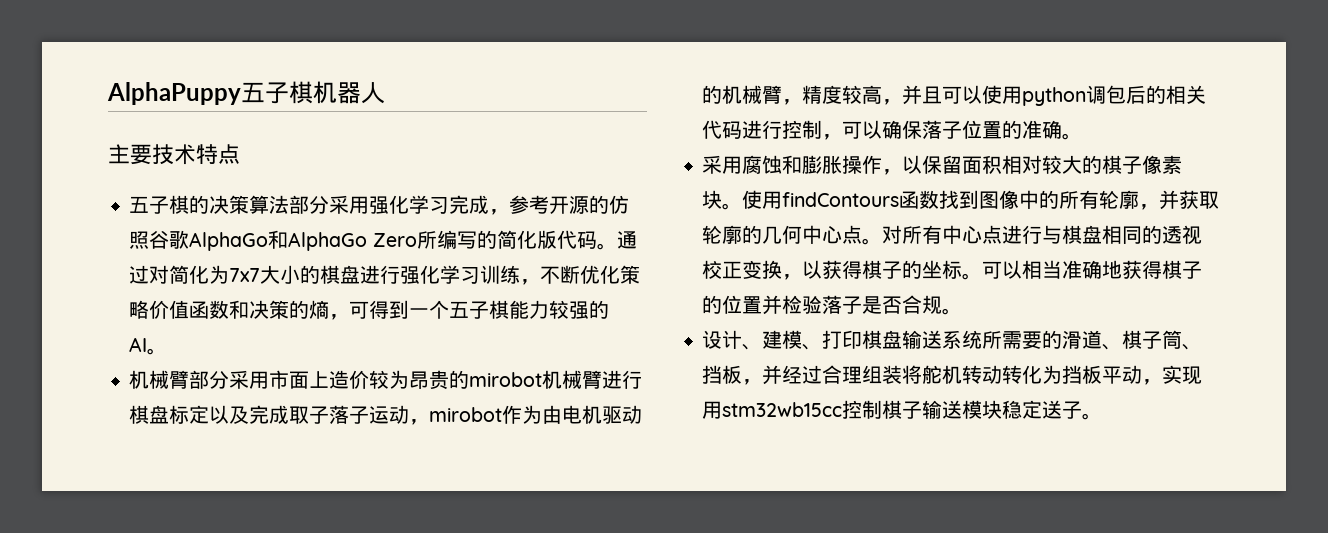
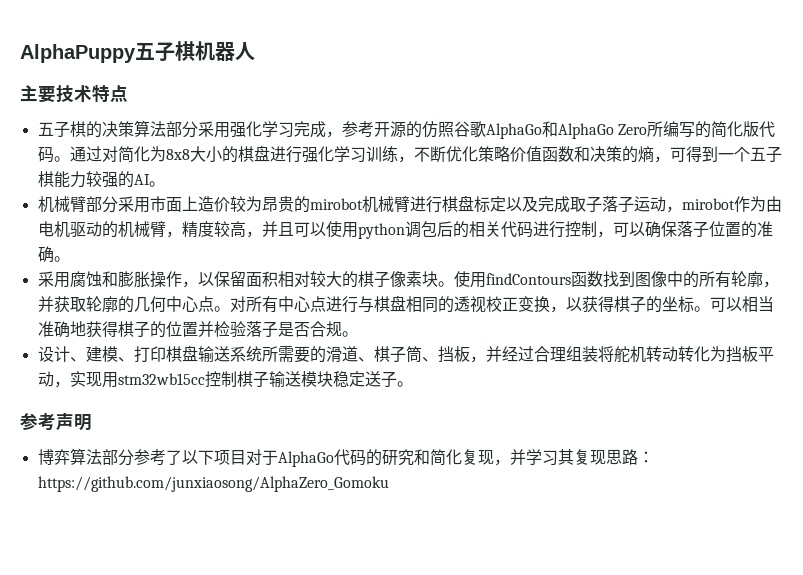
- 通过对简化为7x7大小的棋盘进行强化学习训练，不断优化策略价值函数和决策的熵，可得到一个五子棋能力较强的AI。
+ 通过对简化为8x8大小的棋盘进行强化学习训练，不断优化策略价值函数和决策的熵，可得到一个五子棋能力较强的AI。
+ 参考声明
+ 博弈算法部分参考了以下项目对于AlphaGo代码的研究和简化复现，并学习其复现思路：https://github.com/junxiaosong/AlphaZero_Gomoku

